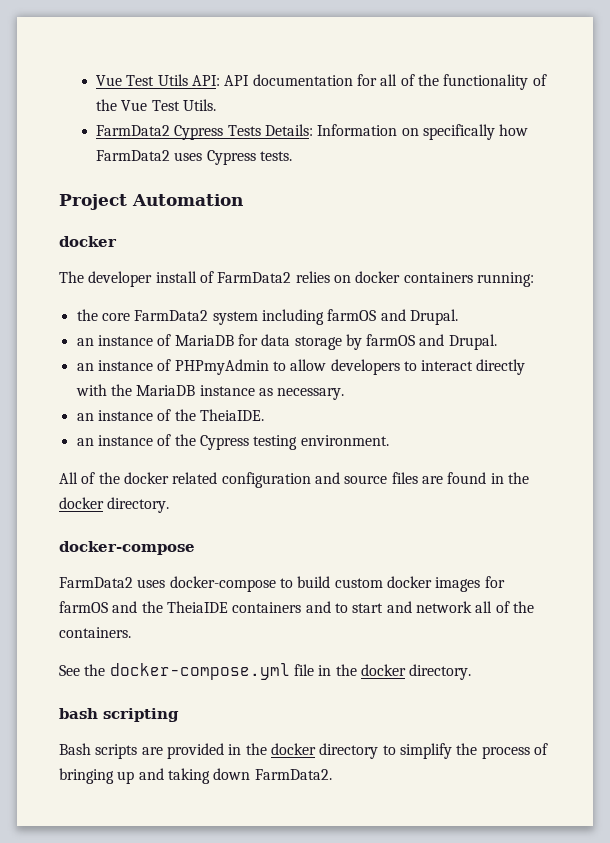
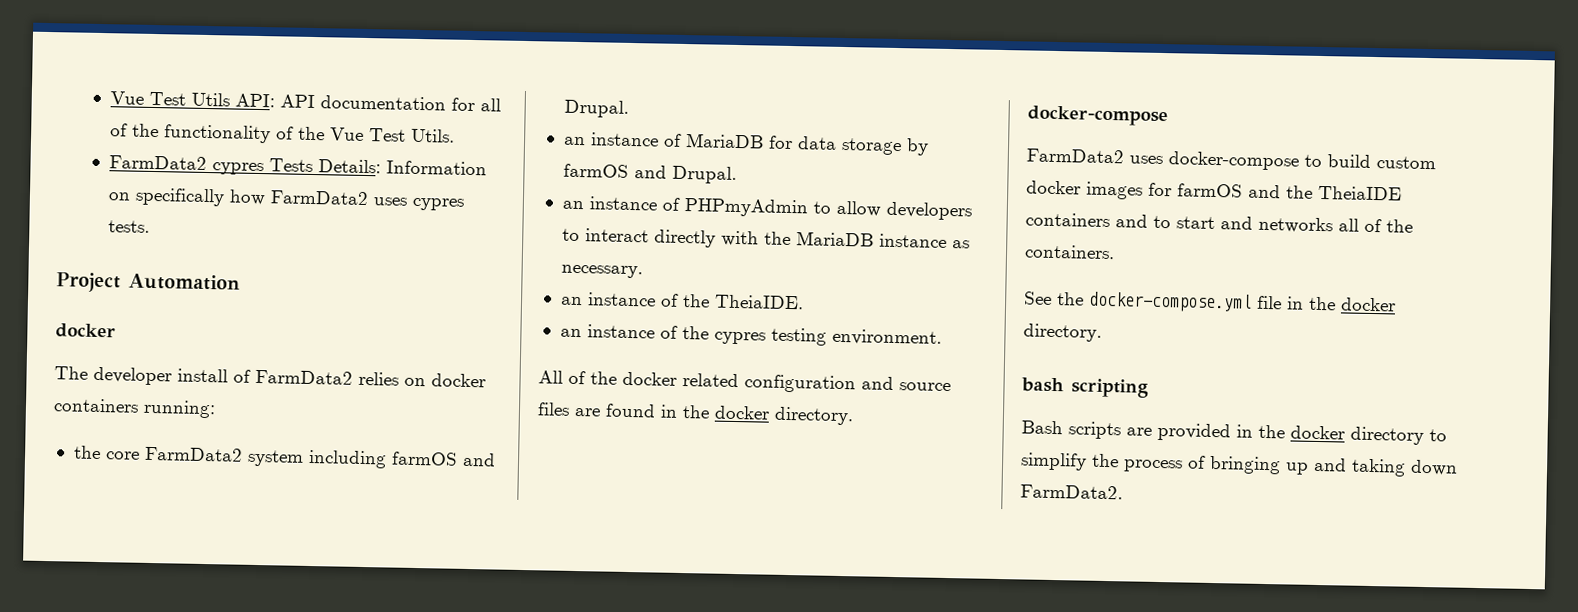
- FarmData2 Cypress Tests Details: Information on specifically how FarmData2 uses Cypress tests.
+ FarmData2 cypres Tests Details: Information on specifically how FarmData2 uses cypres tests.
- an instance of the Cypress testing environment.
+ an instance of the cypres testing environment.
- FarmData2 uses docker-compose to build custom docker images for farmOS and the TheiaIDE containers and to start and network all of the containers.
+ FarmData2 uses docker-compose to build custom docker images for farmOS and the TheiaIDE containers and to start and networks all of the containers.

